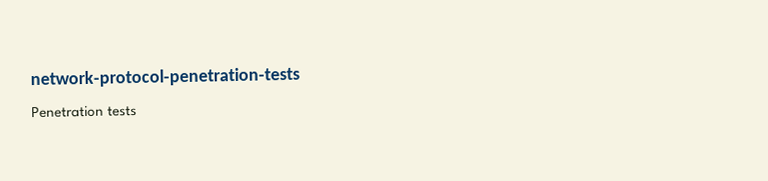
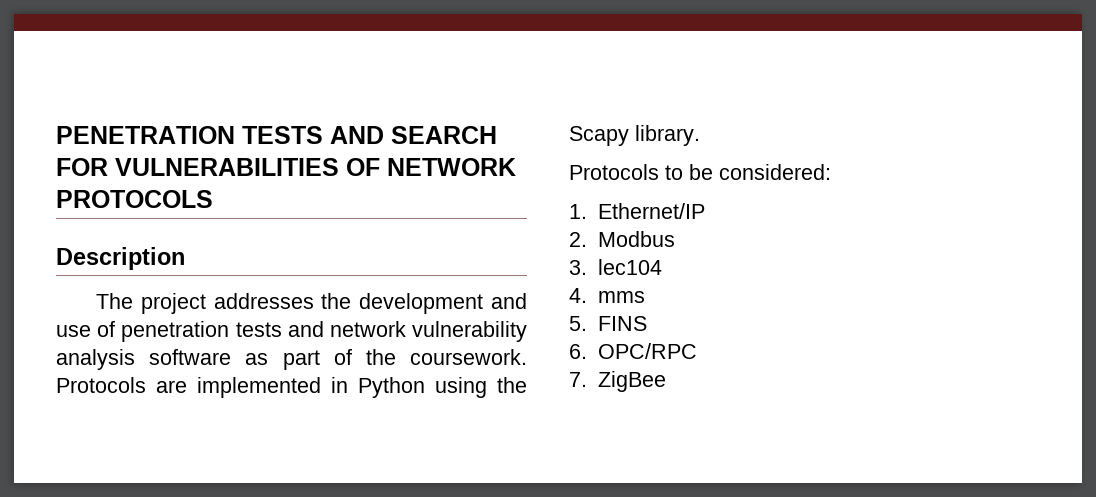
- network-protocol-penetration-tests
- Penetration tests
+ PENETRATION TESTS AND SEARCH FOR VULNERABILITIES OF NETWORK PROTOCOLS
+ Description
+ The project addresses the development and use of penetration tests and network vulnerability analysis software as part of the coursework. Protocols are implemented in Python using the Scapy library.
+ Protocols to be considered:
+ 1. Ethernet/IP
+ 2. Modbus
+ 3. lec104
+ 4. mms
+ 5. FINS
+ 6. OPC/RPC
+ 7. ZigBee

